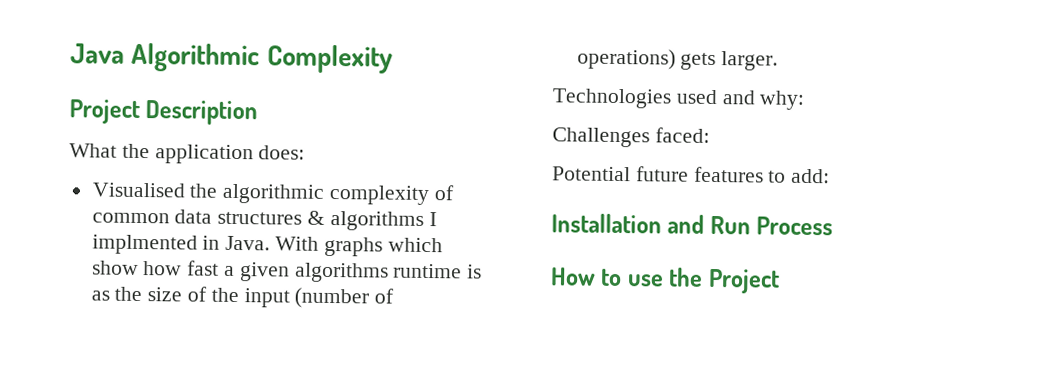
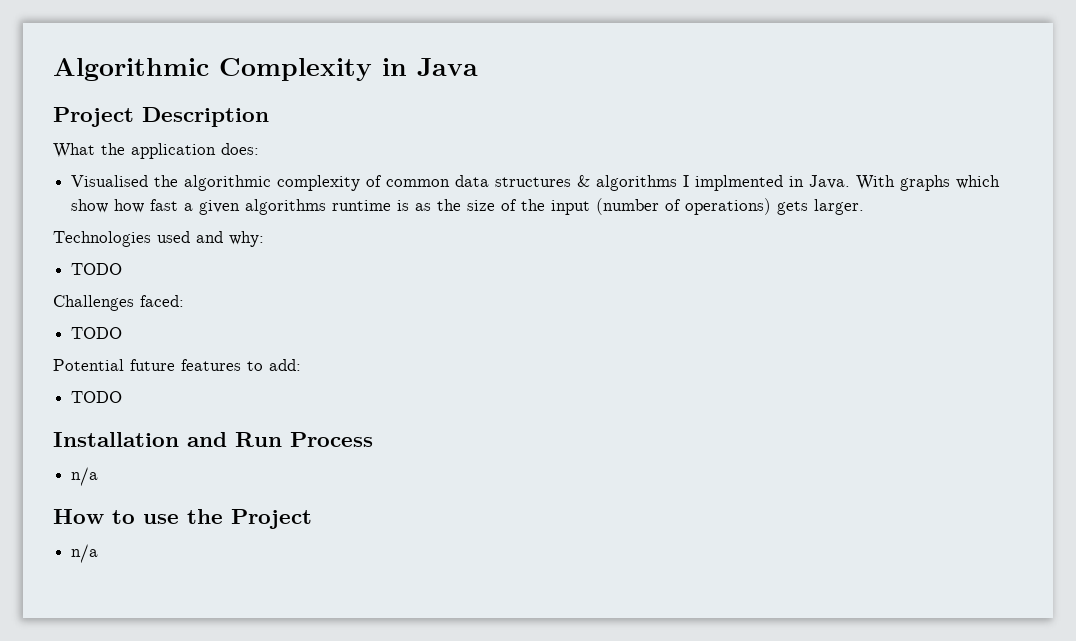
- Java Algorithmic Complexity
+ Algorithmic Complexity in Java
  Technologies used and why:
+ TODO
  Challenges faced:
+ TODO
  Potential future features to add:
+ TODO
  Installation and Run Process
+ n/a
  How to use the Project
+ n/a

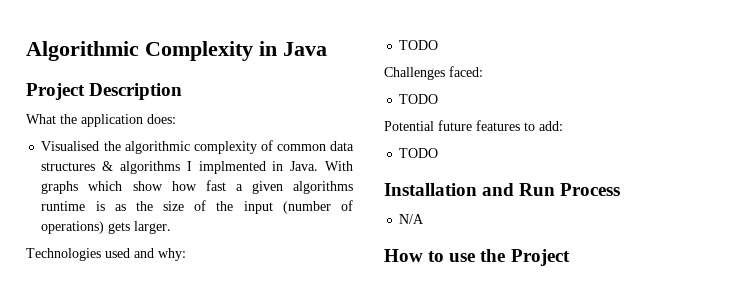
  Installation and Run Process
- n/a
+ N/A
  How to use the Project
- n/a

